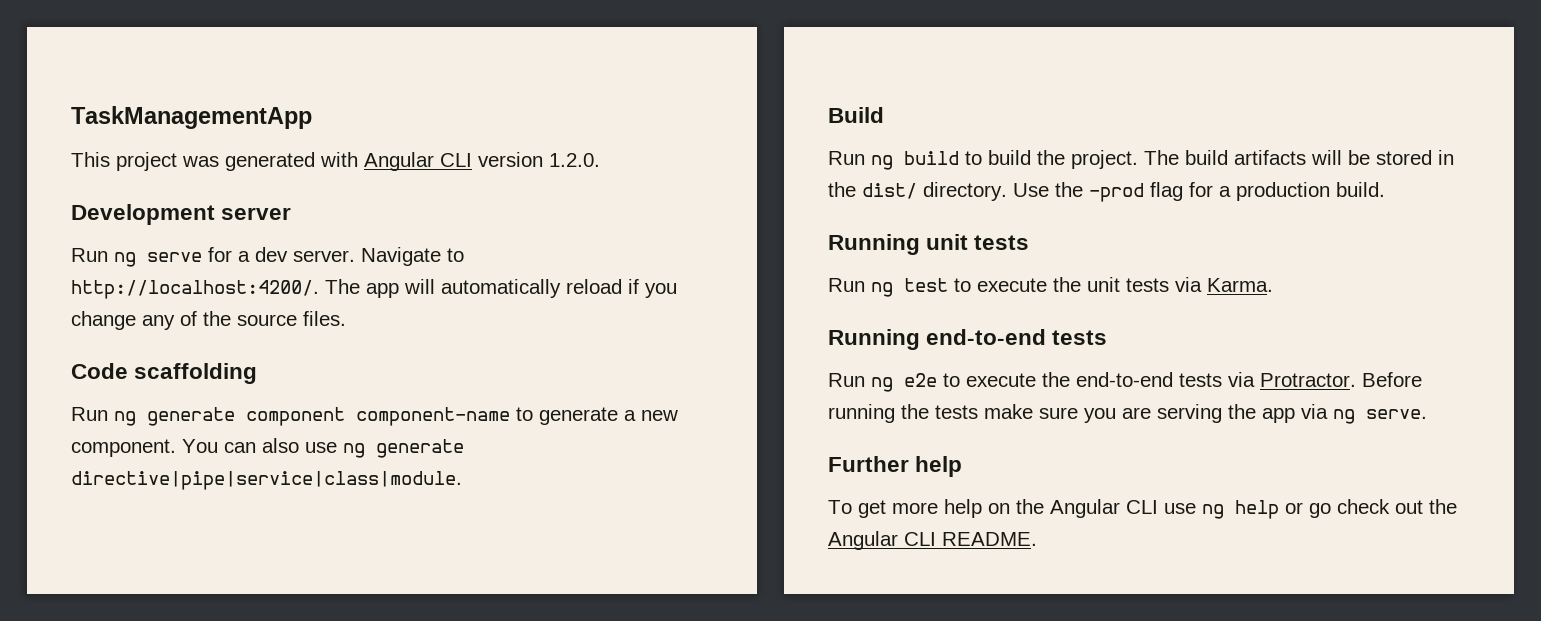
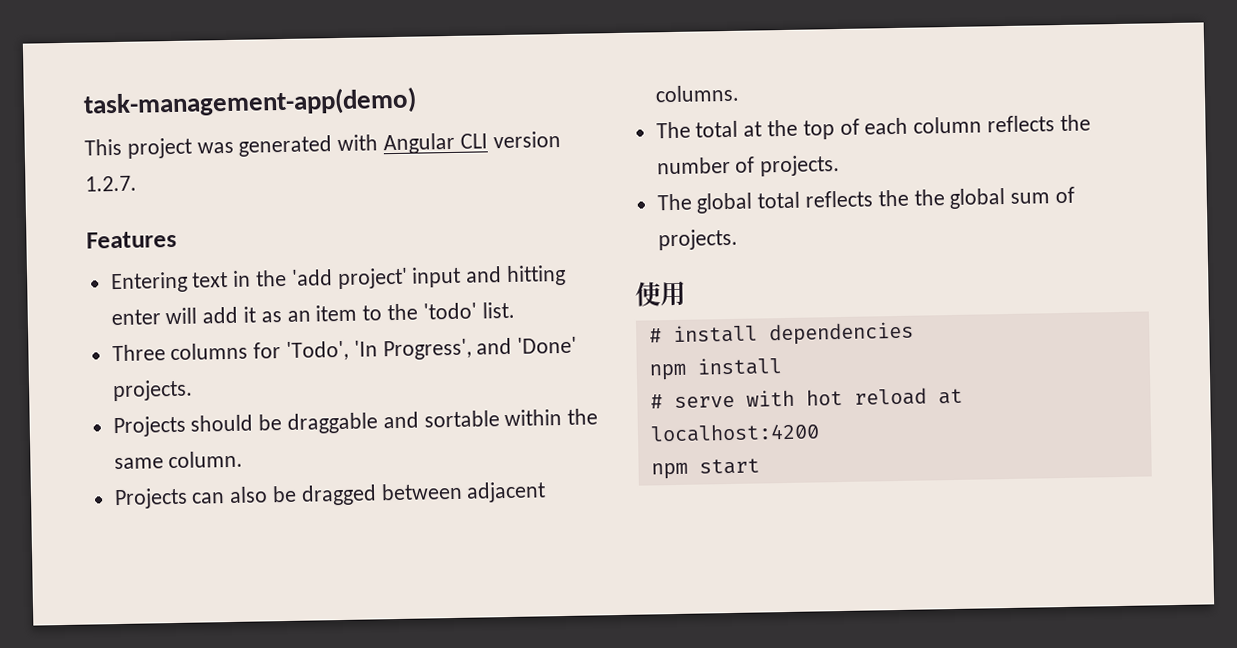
- TaskManagementApp
+ task-management-app(demo)
- This project was generated with Angular CLI version 1.2.0.
- Development server
- Run ng serve for a dev server. Navigate to http://localhost:4200/. The app will automatically reload if you change any of the source files.
- Code scaffolding
- Run ng generate component component-name to generate a new component. You can also use ng generate directive|pipe|service|class|module.
- Build
- Run ng build to build the project. The build artifacts will be stored in the dist/ directory. Use the -prod flag for a production build.
- Running unit tests
- Run ng test to execute the unit tests via Karma.
- Running end-to-end tests
- Run ng e2e to execute the end-to-end tests via Protractor. Before running the tests make sure you are serving the app via ng serve.
- Further help
- To get more help on the Angular CLI use ng help or go check out the Angular CLI README.
+ This project was generated with Angular CLI version 1.2.7.
+ Features
+ Entering text in the 'add project' input and hitting enter will add it as an item to the 'todo' list.
+ Three columns for 'Todo', 'In Progress', and 'Done' projects.
+ Projects should be draggable and sortable within the same column.
+ Projects can also be dragged between adjacent columns.
+ The total at the top of each column reflects the number of projects.
+ The global total reflects the the global sum of projects.
+ 使用
+ # install dependencies
+ npm install
+ # serve with hot reload at localhost:4200
+ npm start

